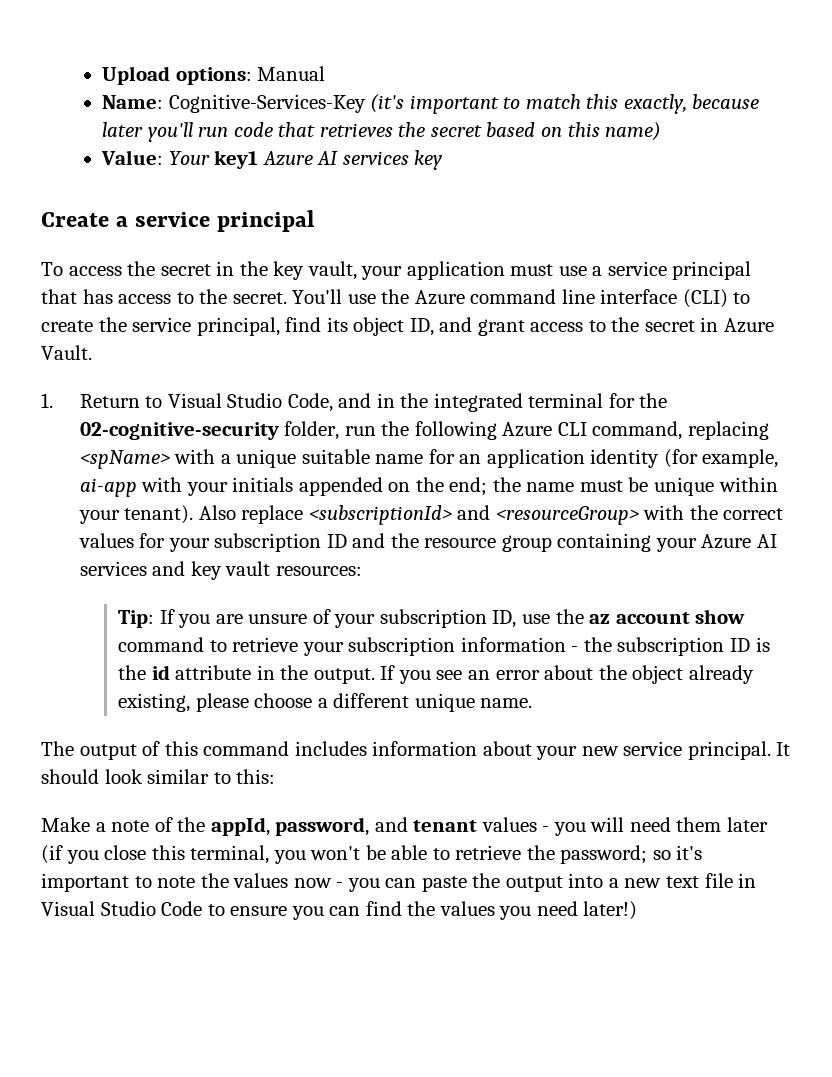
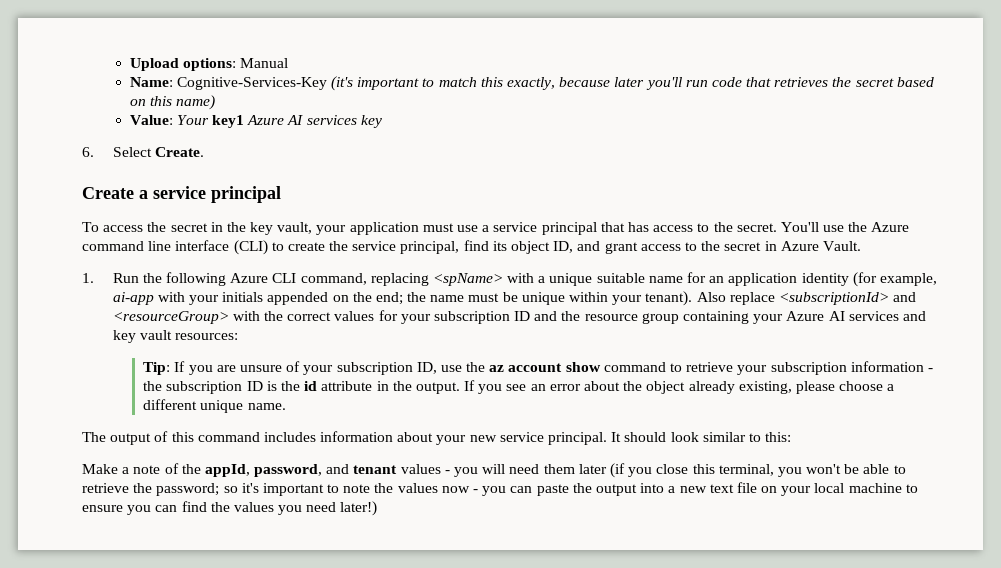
+ 6. Select Create.
- 1. Return to Visual Studio Code, and in the integrated terminal for the 02-cognitive-security folder, run the following Azure CLI command, replacing <spName> with a unique suitable name for an application identity (for example, ai-app with your initials appended on the end; the name must be unique within your tenant).
+ 1. Run the following Azure CLI command, replacing <spName> with a unique suitable name for an application identity (for example, ai-app with your initials appended on the end; the name must be unique within your tenant).
- Make a note of the appId, password, and tenant values - you will need them later (if you close this terminal, you won't be able to retrieve the password; so it's important to note the values now - you can paste the output into a new text file in Visual Studio Code to ensure you can find the values you need later!)
+ Make a note of the appId, password, and tenant values - you will need them later (if you close this terminal, you won't be able to retrieve the password; so it's important to note the values now - you can paste the output into a new text file on your local machine to ensure you can find the values you need later!)

